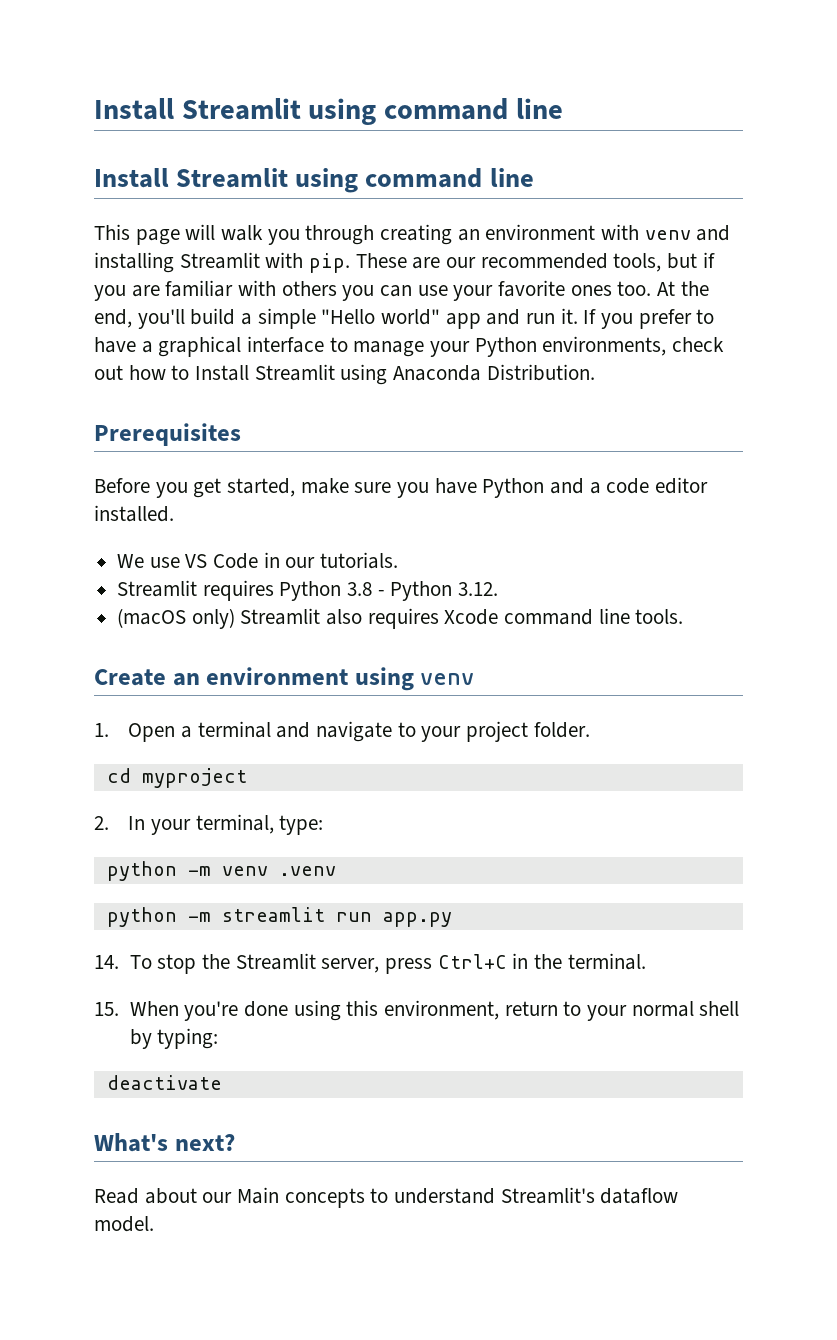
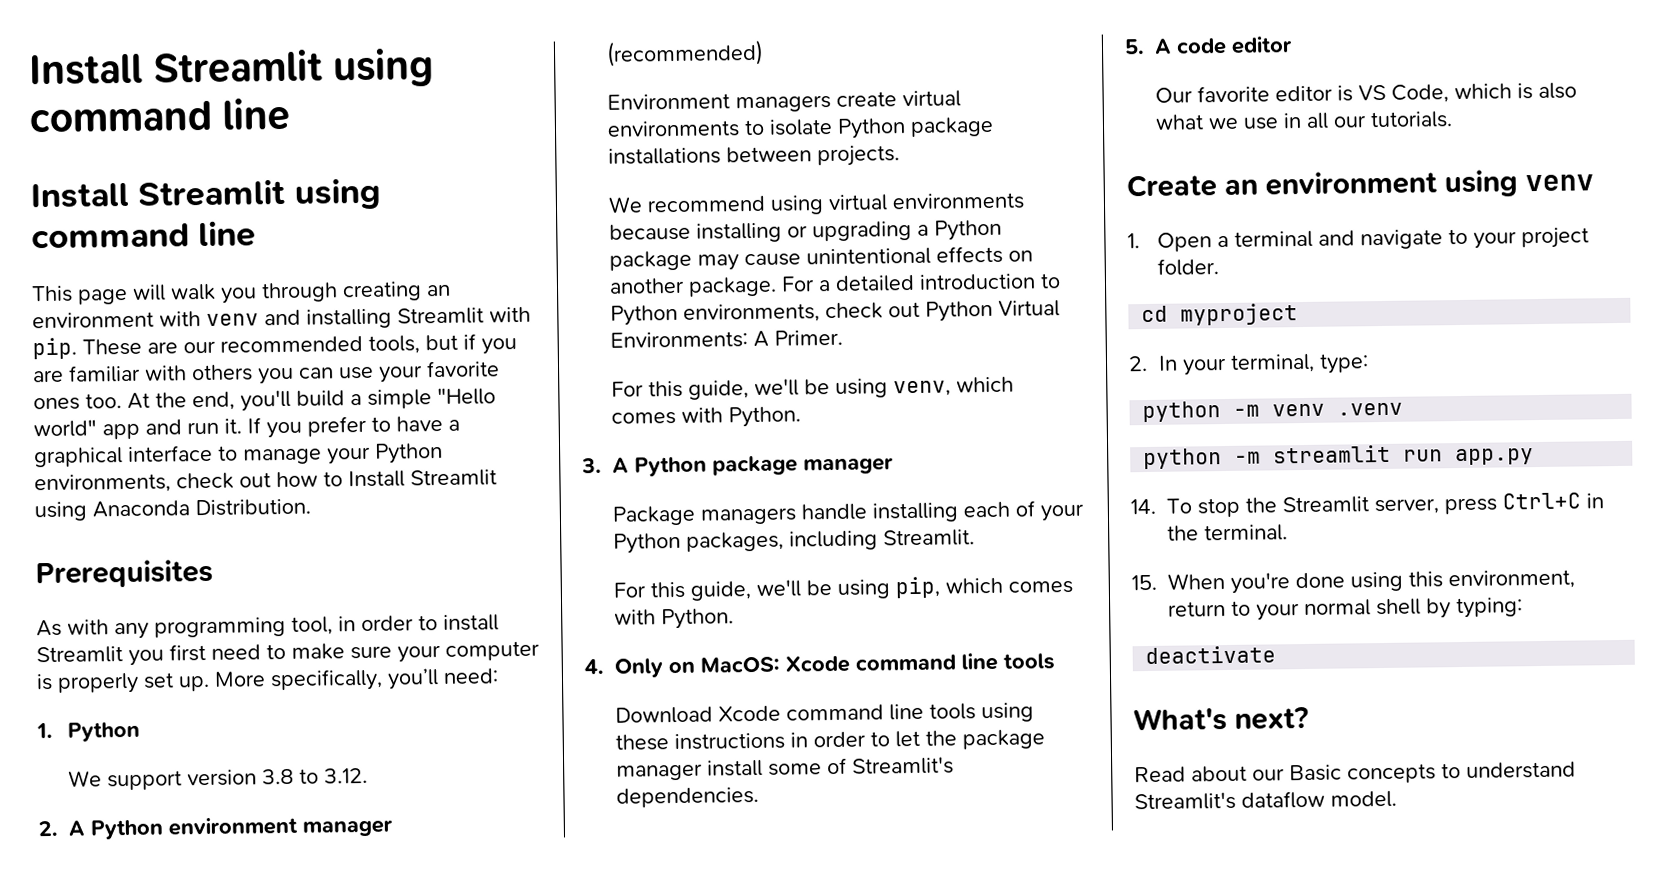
- Before you get started, make sure you have Python and a code editor installed.
- We use VS Code in our tutorials.
- Streamlit requires Python 3.8 - Python 3.12.
- (macOS only) Streamlit also requires Xcode command line tools.
+ As with any programming tool, in order to install Streamlit you first need to make sure your computer is properly set up. More specifically, you’ll need:
+ 1. Python
+ We support version 3.8 to 3.12.
+ 2. A Python environment manager (recommended)
+ Environment managers create virtual environments to isolate Python package installations between projects.
+ We recommend using virtual environments because installing or upgrading a Python package may cause unintentional effects on another package. For a detailed introduction to Python environments, check out Python Virtual Environments: A Primer.
+ For this guide, we'll be using venv, which comes with Python.
+ 3. A Python package manager
+ Package managers handle installing each of your Python packages, including Streamlit.
+ For this guide, we'll be using pip, which comes with Python.
+ 4. Only on MacOS: Xcode command line tools
+ Download Xcode command line tools using these instructions in order to let the package manager install some of Streamlit's dependencies.
+ 5. A code editor
+ Our favorite editor is VS Code, which is also what we use in all our tutorials.
- Read about our Main concepts to understand Streamlit's dataflow model.
+ Read about our Basic concepts to understand Streamlit's dataflow model.

